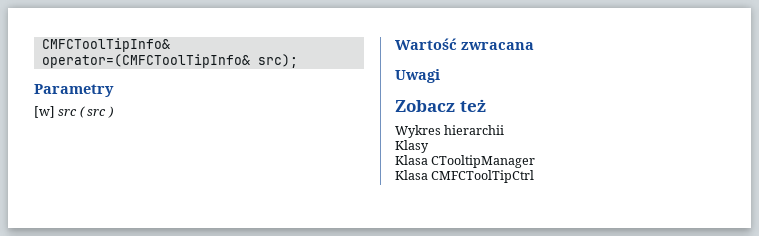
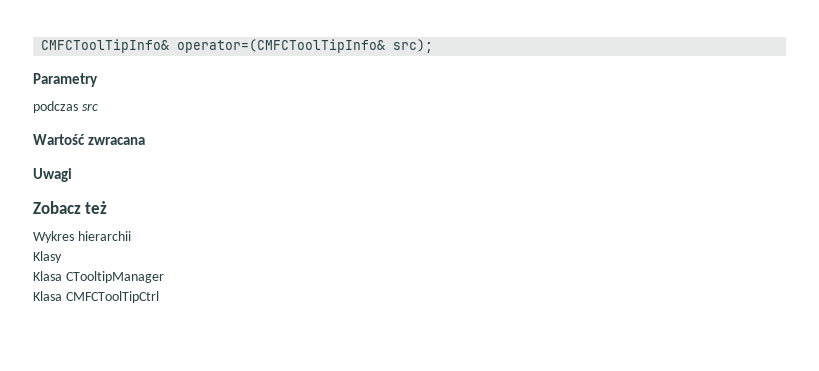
- [w] src ( src )
+ podczas src

